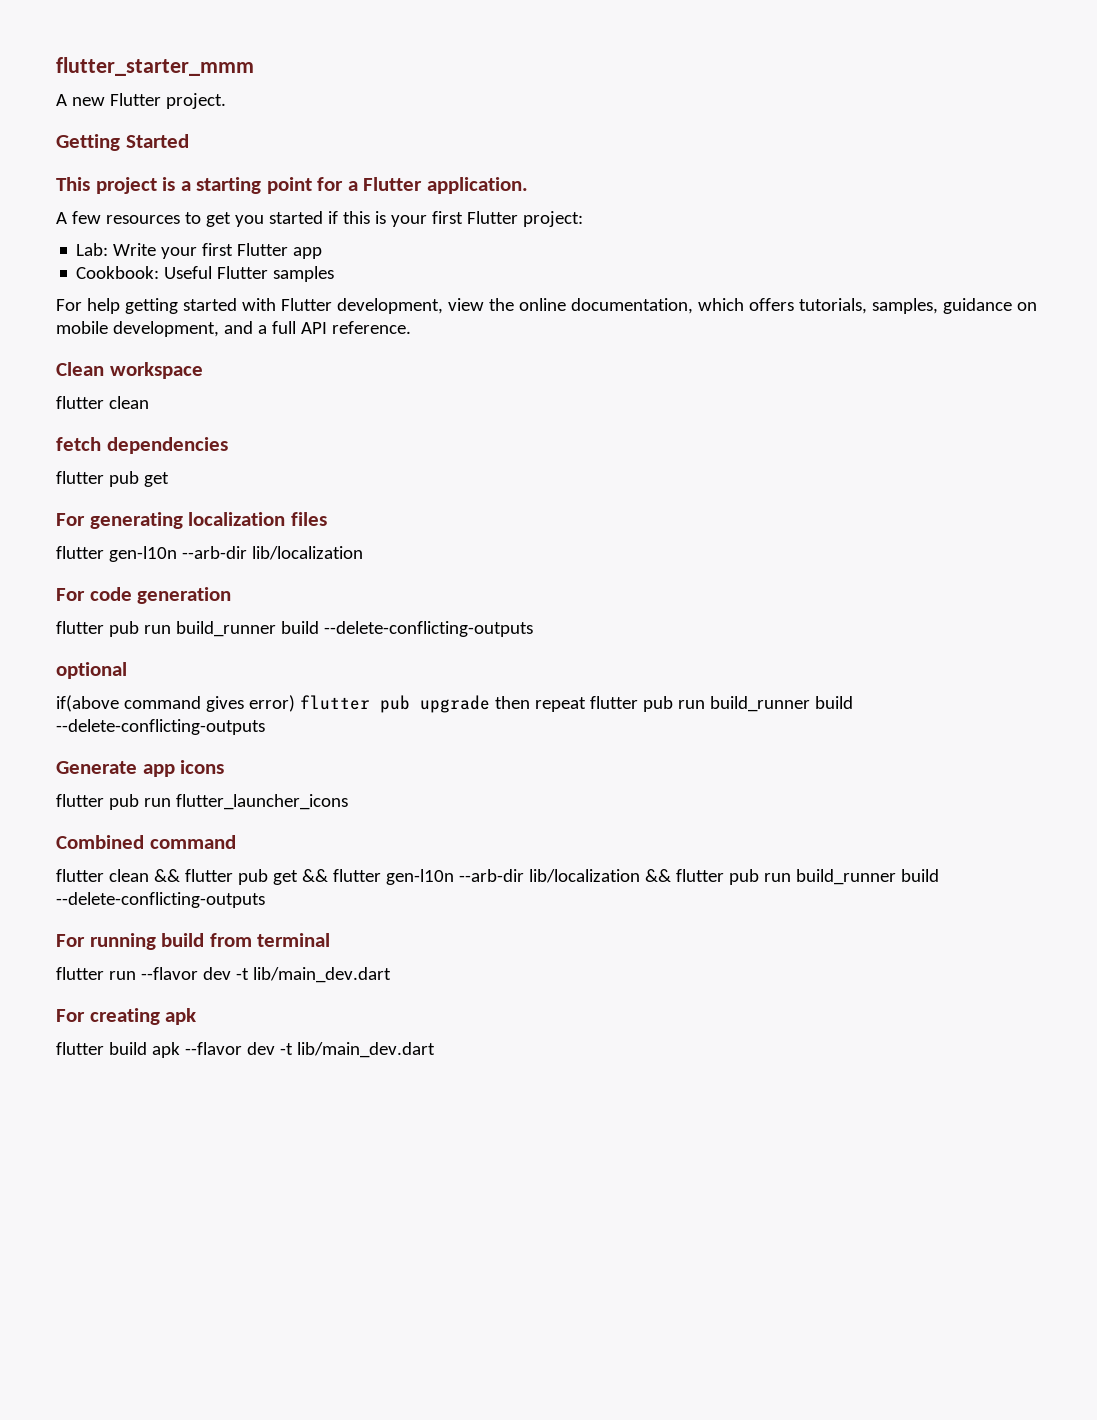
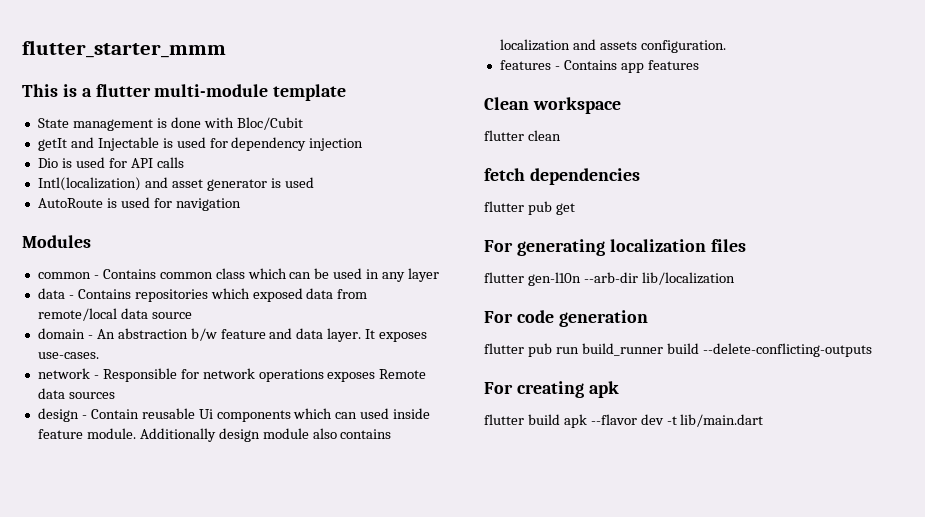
- A new Flutter project.
- Getting Started
- This project is a starting point for a Flutter application.
- A few resources to get you started if this is your first Flutter project:
- Lab: Write your first Flutter app
- Cookbook: Useful Flutter samples
- For help getting started with Flutter development, view the online documentation, which offers tutorials, samples, guidance on mobile development, and a full API reference.
+ This is a flutter multi-module template
+ State management is done with Bloc/Cubit
+ getIt and Injectable is used for dependency injection
+ Dio is used for API calls
+ Intl(localization) and asset generator is used
+ AutoRoute is used for navigation
+ Modules
+ common - Contains common class which can be used in any layer
+ data - Contains repositories which exposed data from remote/local data source
+ domain - An abstraction b/w feature and data layer. It exposes use-cases.
+ network - Responsible for network operations exposes Remote data sources
+ design - Contain reusable Ui components which can used inside feature module. Additionally design module also contains localization and assets configuration.
+ features - Contains app features
- optional
- if(above command gives error) flutter pub upgrade then repeat flutter pub run build_runner build --delete-conflicting-outputs
- Generate app icons
- flutter pub run flutter_launcher_icons
- Combined command
- flutter clean && flutter pub get && flutter gen-l10n --arb-dir lib/localization && flutter pub run build_runner build --delete-conflicting-outputs
- For running build from terminal
- flutter run --flavor dev -t lib/main_dev.dart
- flutter build apk --flavor dev -t lib/main_dev.dart
+ flutter build apk --flavor dev -t lib/main.dart

